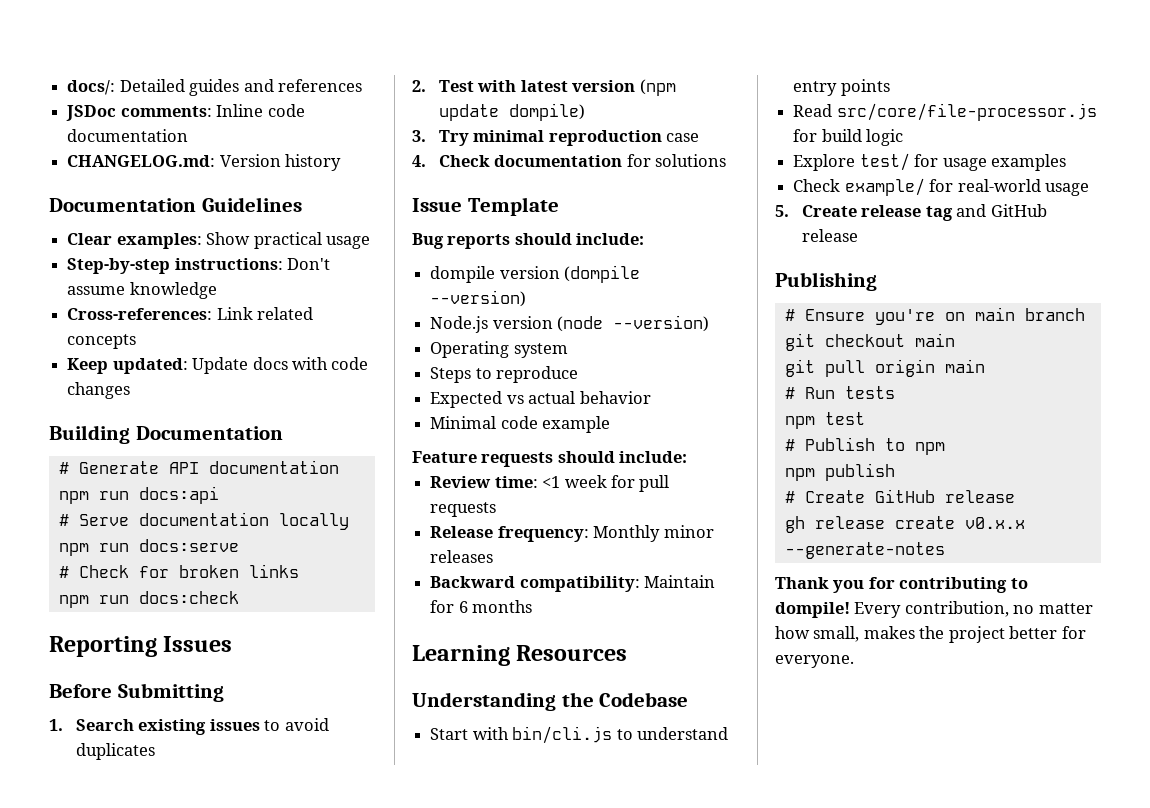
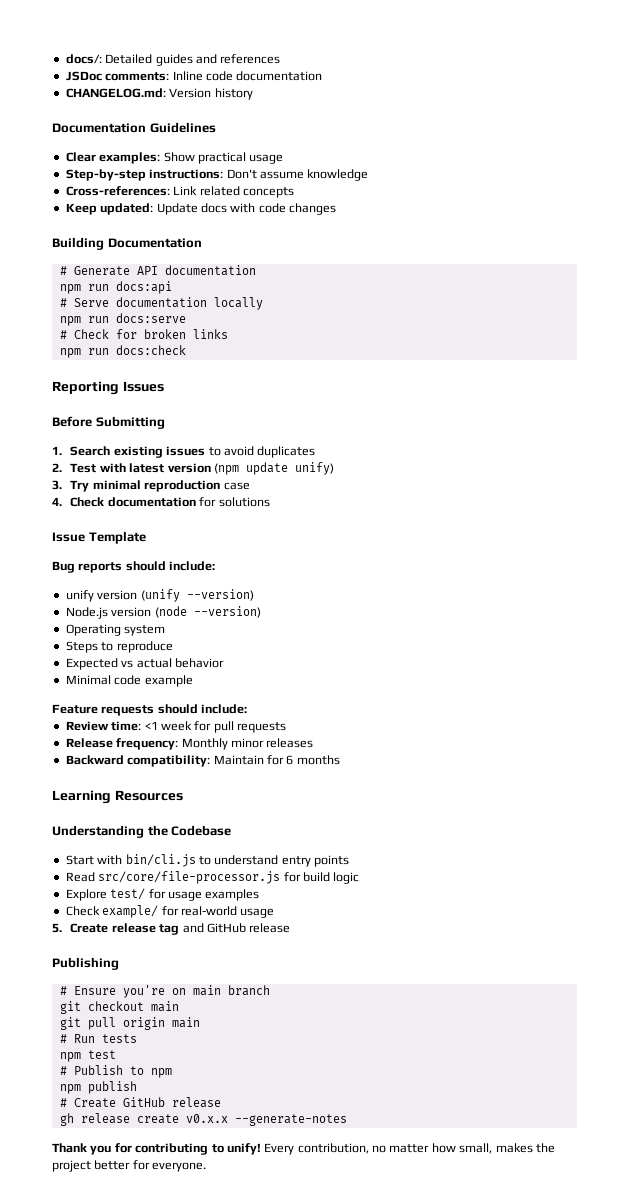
- 2. Test with latest version (npm update dompile)
+ 2. Test with latest version (npm update unify)
- dompile version (dompile --version)
+ unify version (unify --version)
- Thank you for contributing to dompile!
+ Thank you for contributing to unify!

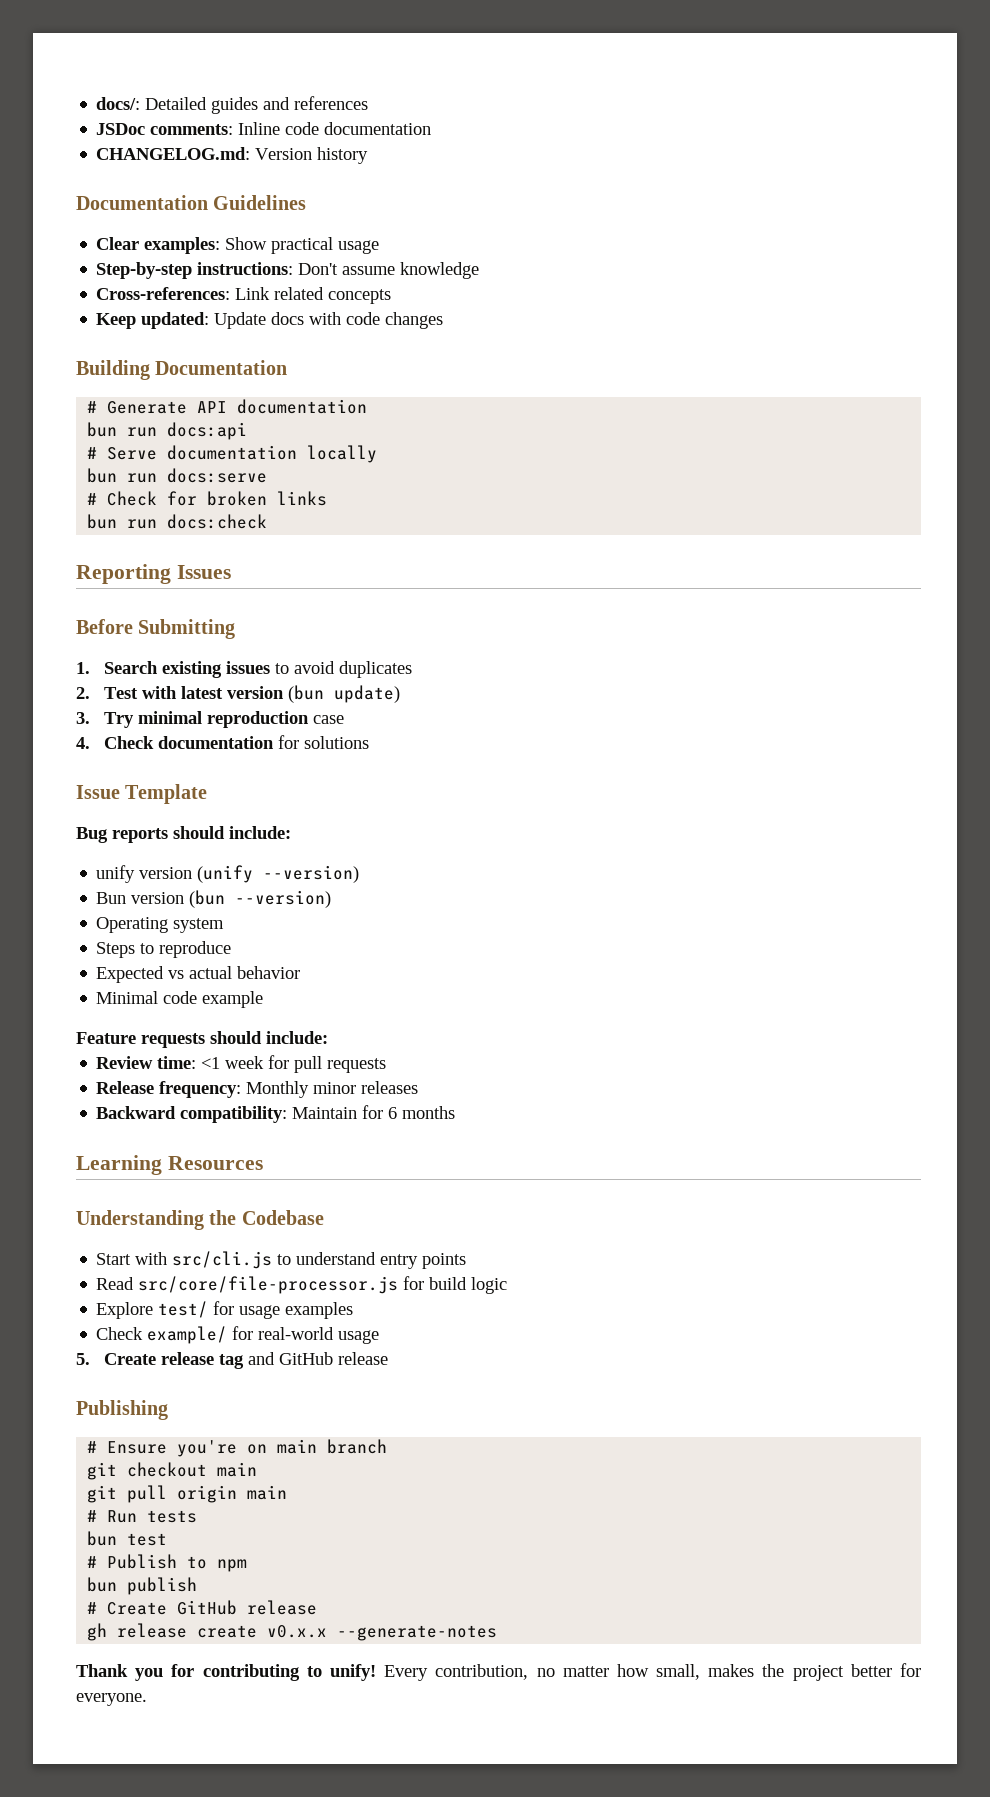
- npm run docs:api
+ bun run docs:api
- npm run docs:serve
+ bun run docs:serve
- npm run docs:check
+ bun run docs:check
- 2. Test with latest version (npm update unify)
+ 2. Test with latest version (bun update)
- Node.js version (node --version)
+ Bun version (bun --version)
- Start with bin/cli.js to understand entry points
+ Start with src/cli.js to understand entry points
- npm test
+ bun test
- npm publish
+ bun publish

